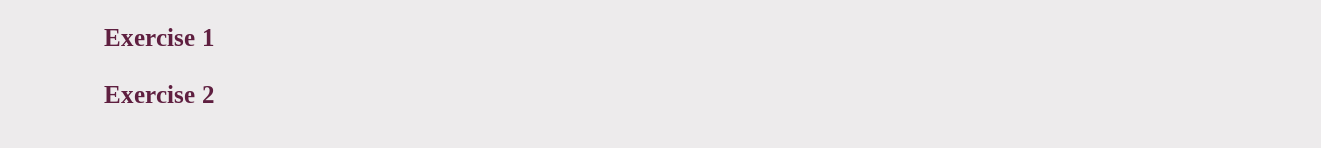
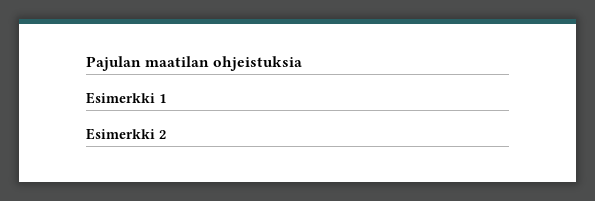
- Exercise 1
+ Pajulan maatilan ohjeistuksia
+ Esimerkki 1
- Exercise 2
+ Esimerkki 2

